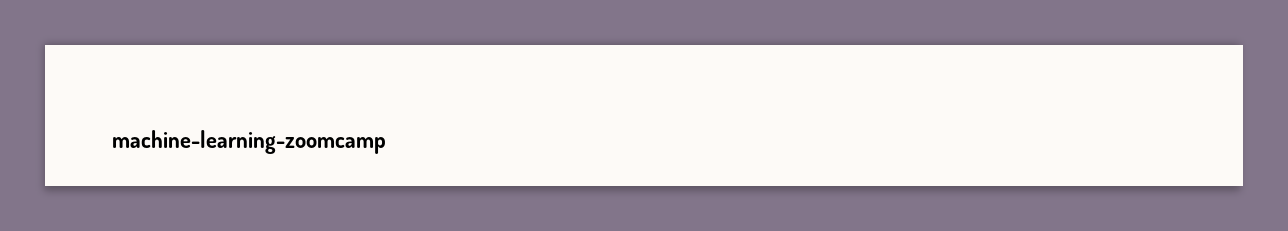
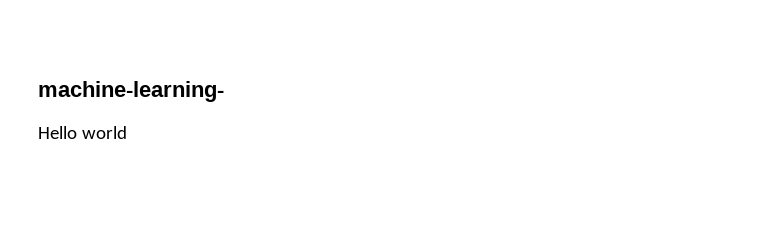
- machine-learning-zoomcamp
+ machine-learning-
+ Hello world

